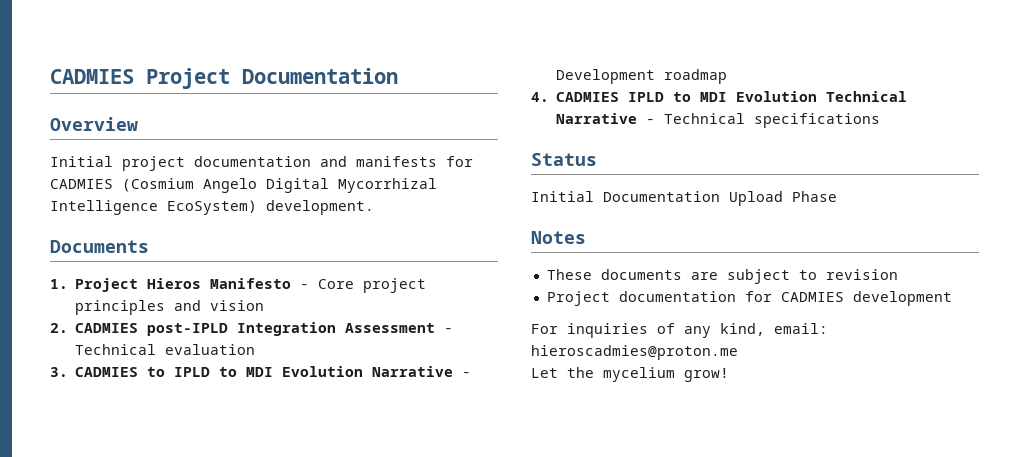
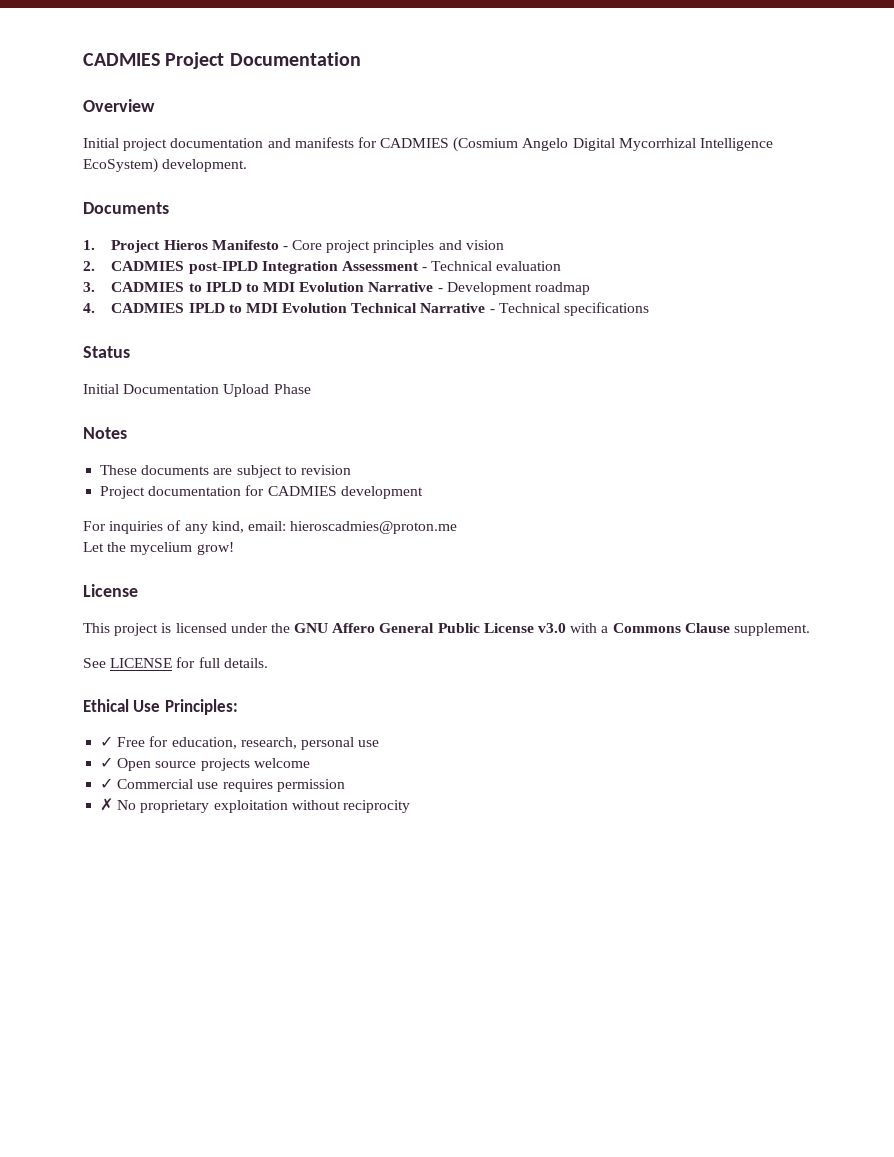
  Let the mycelium grow!
+ License
+ This project is licensed under the GNU Affero General Public License v3.0 with a Commons Clause supplement.
+ See LICENSE for full details.
+ Ethical Use Principles:
+ ✓ Free for education, research, personal use
+ ✓ Open source projects welcome
+ ✓ Commercial use requires permission
+ ✗ No proprietary exploitation without reciprocity

